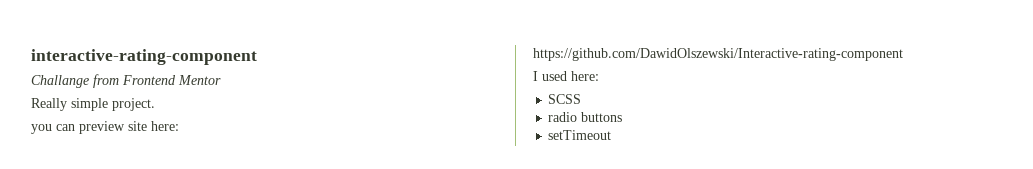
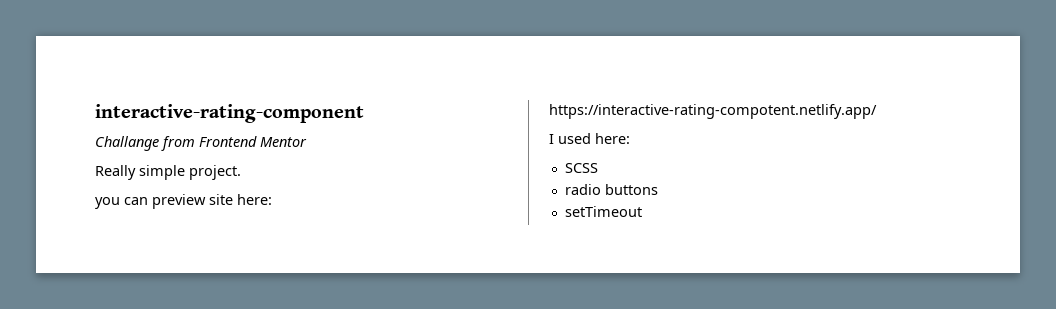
- you can preview site here: https://github.com/DawidOlszewski/Interactive-rating-component
+ you can preview site here: https://interactive-rating-compotent.netlify.app/

